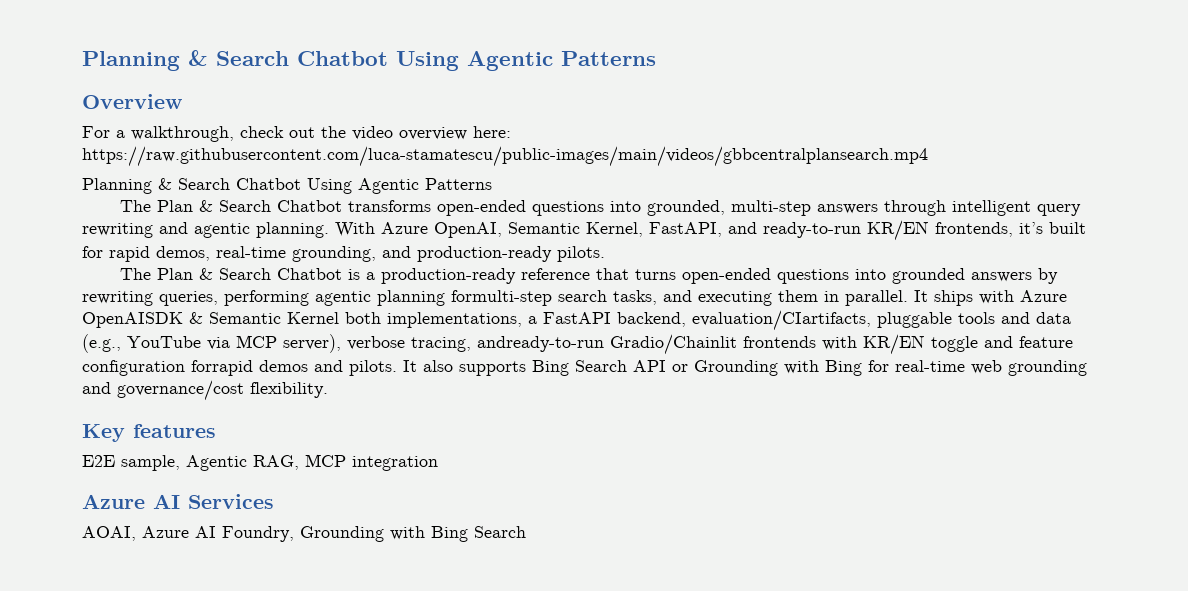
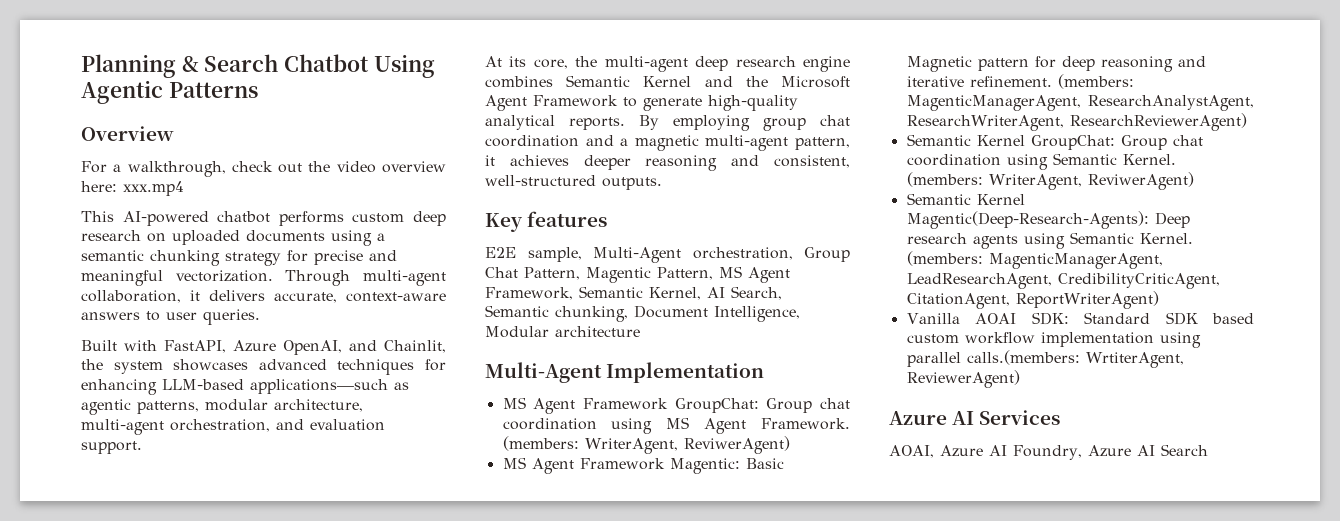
- For a walkthrough, check out the video overview here: https://raw.githubusercontent.com/luca-stamatescu/public-images/main/videos/gbbcentralplansearch.mp4
- Planning & Search Chatbot Using Agentic Patterns
- The Plan & Search Chatbot transforms open-ended questions into grounded, multi-step answers through intelligent query rewriting and agentic planning. With Azure OpenAI, Semantic Kernel, FastAPI, and ready-to-run KR/EN frontends, it’s built for rapid demos, real-time grounding, and production-ready pilots.
- The Plan & Search Chatbot is a production-ready reference that turns open-ended questions into grounded answers by rewriting queries, performing agentic planning formulti-step search tasks, and executing them in parallel. It ships with Azure OpenAISDK & Semantic Kernel both implementations, a FastAPI backend, evaluation/CIartifacts, pluggable tools and data (e.g., YouTube via MCP server), verbose tracing, andready-to-run Gradio/Chainlit frontends with KR/EN toggle and feature configuration forrapid demos and pilots. It also supports Bing Search API or Grounding with Bing for real-time web grounding and governance/cost flexibility.
+ For a walkthrough, check out the video overview here: xxx.mp4
+ This AI-powered chatbot performs custom deep research on uploaded documents using a semantic chunking strategy for precise and meaningful vectorization. Through multi-agent collaboration, it delivers accurate, context-aware answers to user queries.
+ Built with FastAPI, Azure OpenAI, and Chainlit, the system showcases advanced techniques for enhancing LLM-based applications—such as agentic patterns, modular architecture, multi-agent orchestration, and evaluation support.
+ At its core, the multi-agent deep research engine combines Semantic Kernel and the Microsoft Agent Framework to generate high-quality analytical reports. By employing group chat coordination and a magnetic multi-agent pattern, it achieves deeper reasoning and consistent, well-structured outputs.
  Key features
- E2E sample, Agentic RAG, MCP integration
+ E2E sample, Multi-Agent orchestration, Group Chat Pattern, Magentic Pattern, MS Agent Framework, Semantic Kernel, AI Search, Semantic chunking, Document Intelligence, Modular architecture
+ Multi-Agent Implementation
+ MS Agent Framework GroupChat: Group chat coordination using MS Agent Framework. (members: WriterAgent, ReviwerAgent)
+ MS Agent Framework Magentic: Basic Magnetic pattern for deep reasoning and iterative refinement. (members: MagenticManagerAgent, ResearchAnalystAgent, ResearchWriterAgent, ResearchReviewerAgent)
+ Semantic Kernel GroupChat: Group chat coordination using Semantic Kernel. (members: WriterAgent, ReviwerAgent)
+ Semantic Kernel Magentic(Deep-Research-Agents): Deep research agents using Semantic Kernel. (members: MagenticManagerAgent, LeadResearchAgent, CredibilityCriticAgent, CitationAgent, ReportWriterAgent)
+ Vanilla AOAI SDK: Standard SDK based custom workflow implementation using parallel calls.(members: WrtiterAgent, ReviewerAgent)
- AOAI, Azure AI Foundry, Grounding with Bing Search
+ AOAI, Azure AI Foundry, Azure AI Search

